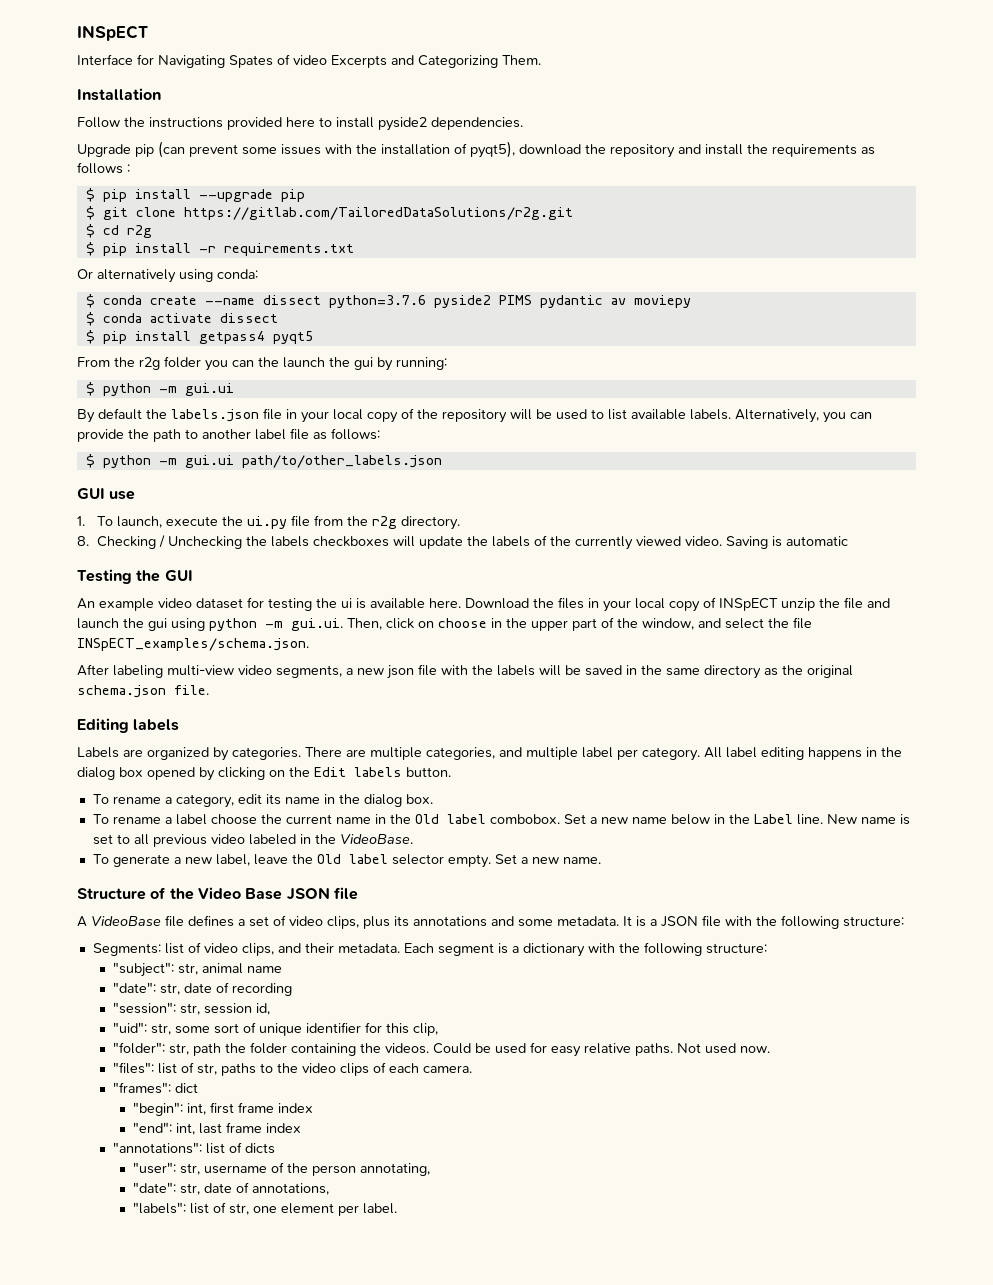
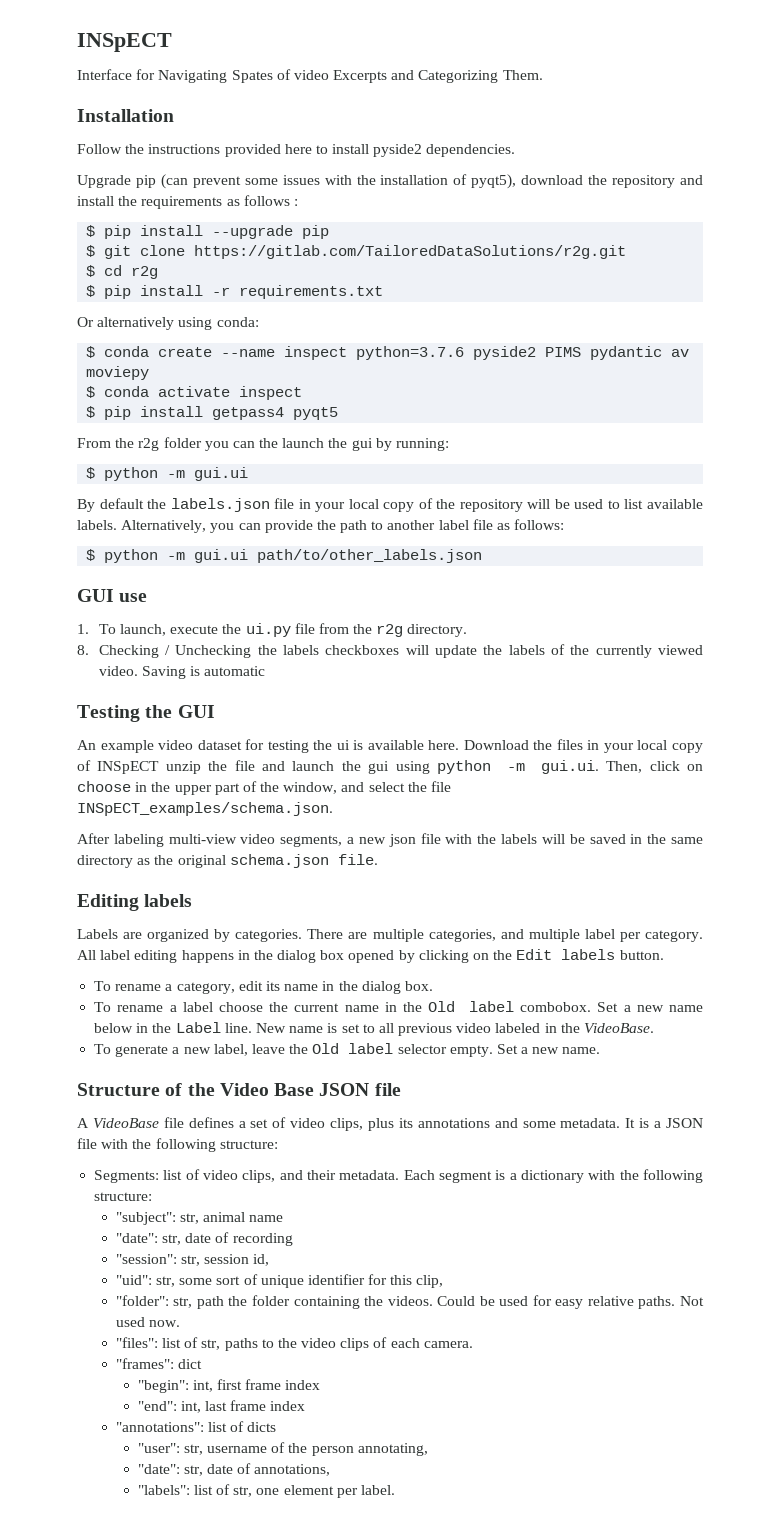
- $ conda create --name dissect python=3.7.6 pyside2 PIMS pydantic av moviepy
+ $ conda create --name inspect python=3.7.6 pyside2 PIMS pydantic av moviepy
- $ conda activate dissect
+ $ conda activate inspect

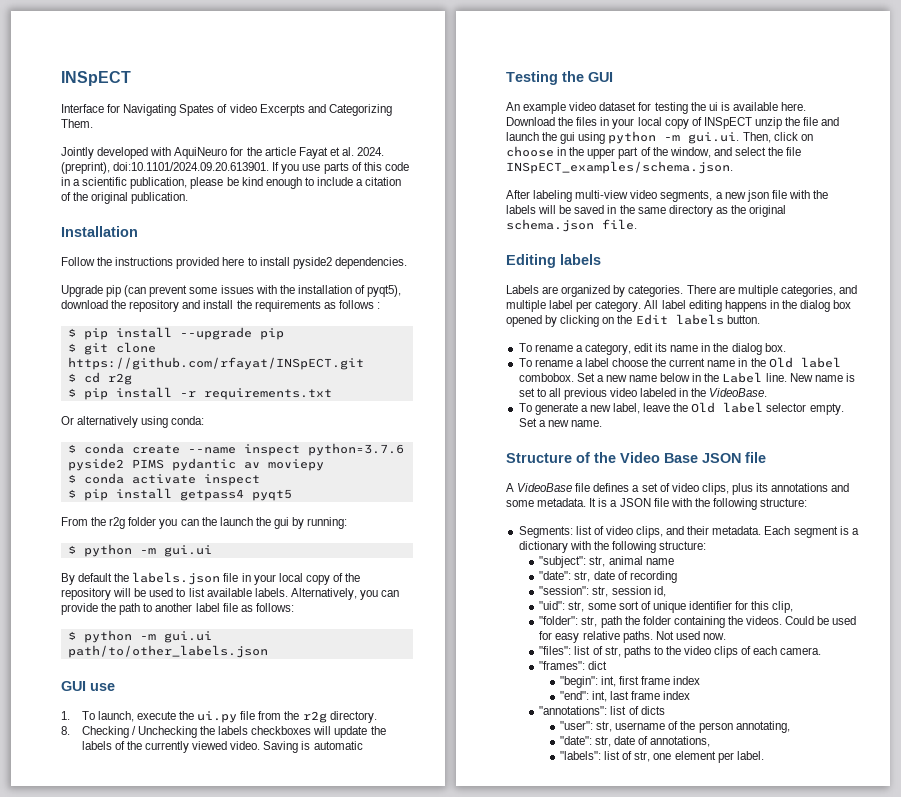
+ Jointly developed with AquiNeuro for the article Fayat et al. 2024. (preprint), doi:10.1101/2024.09.20.613901. If you use parts of this code in a scientific publication, please be kind enough to include a citation of the original publication.
- $ git clone https://gitlab.com/TailoredDataSolutions/r2g.git
+ $ git clone https://github.com/rfayat/INSpECT.git

